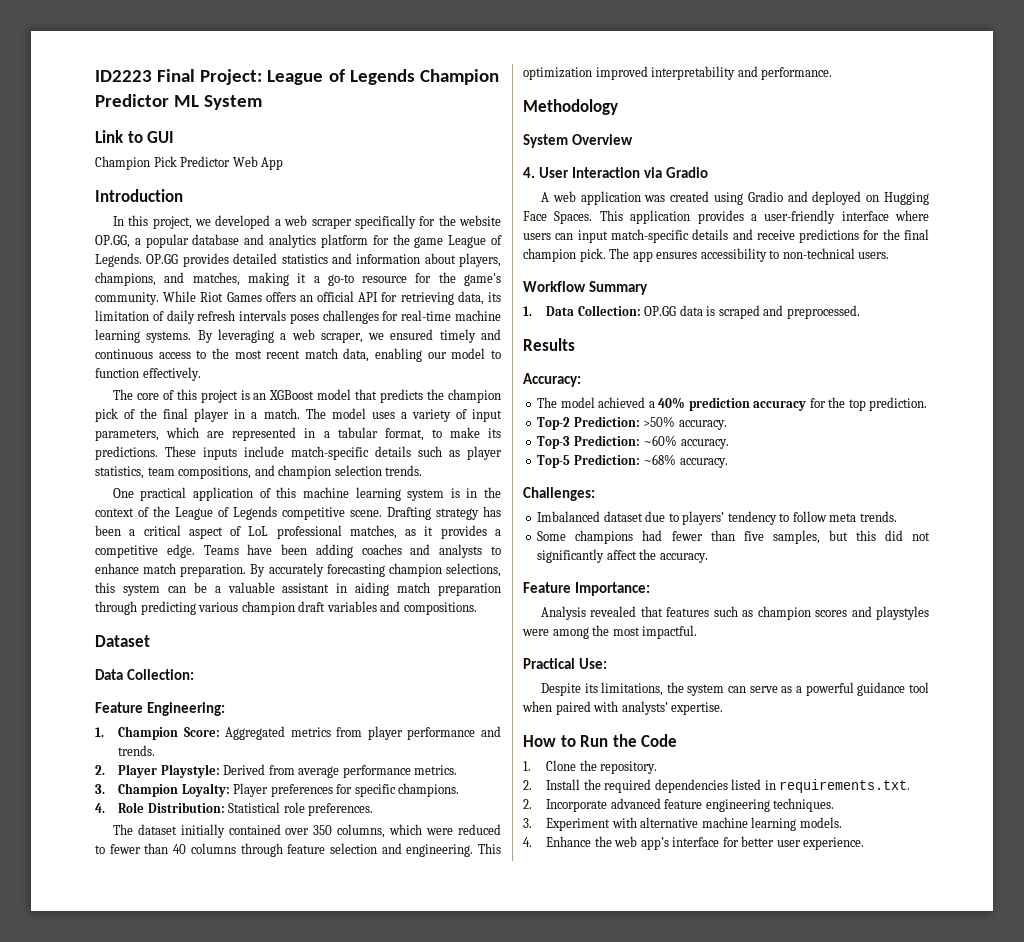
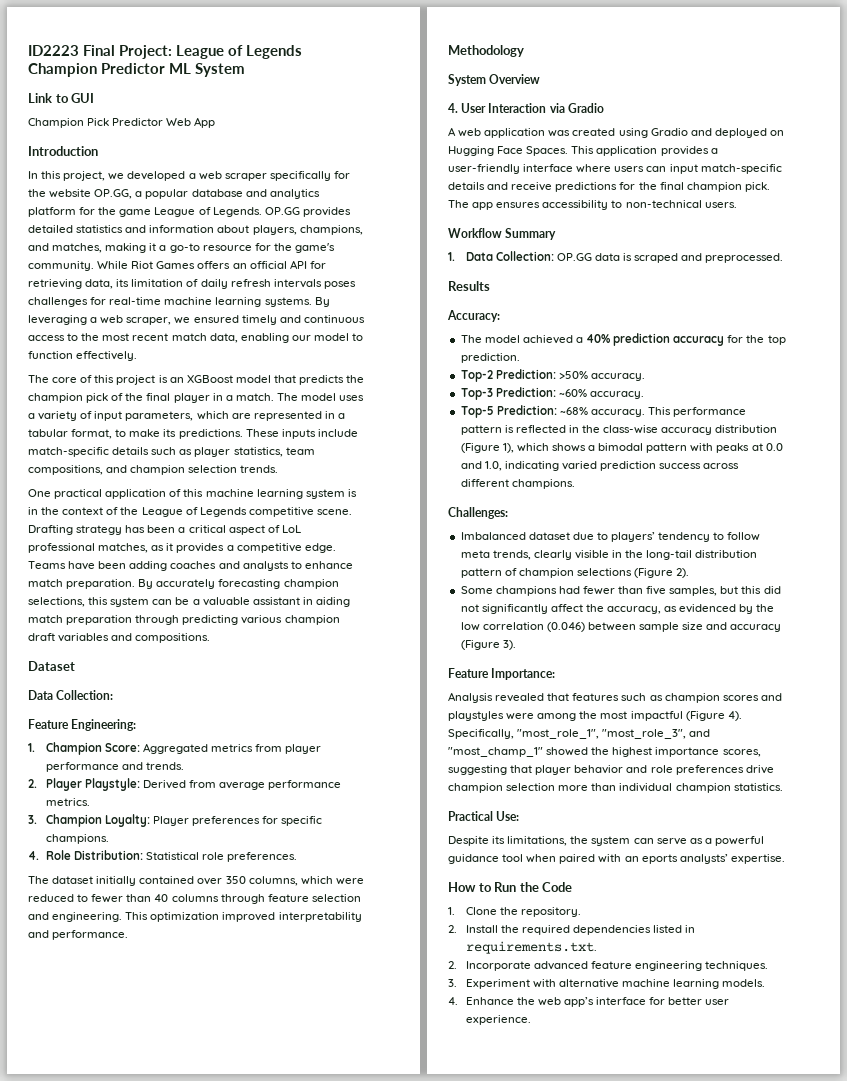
+ This performance pattern is reflected in the class-wise accuracy distribution (Figure 1), which shows a bimodal pattern with peaks at 0.0 and 1.0, indicating varied prediction success across different champions.
- Imbalanced dataset due to players’ tendency to follow meta trends.
+ Imbalanced dataset due to players’ tendency to follow meta trends, clearly visible in the long-tail distribution pattern of champion selections (Figure 2).
- Some champions had fewer than five samples, but this did not significantly affect the accuracy.
+ Some champions had fewer than five samples, but this did not significantly affect the accuracy, as evidenced by the low correlation (0.046) between sample size and accuracy (Figure 3).
- Analysis revealed that features such as champion scores and playstyles were among the most impactful.
+ Analysis revealed that features such as champion scores and playstyles were among the most impactful (Figure 4). Specifically, "most_role_1", "most_role_3", and "most_champ_1" showed the highest importance scores, suggesting that player behavior and role preferences drive champion selection more than individual champion statistics.
- Despite its limitations, the system can serve as a powerful guidance tool when paired with analysts’ expertise.
+ Despite its limitations, the system can serve as a powerful guidance tool when paired with an eports analysts’ expertise.

